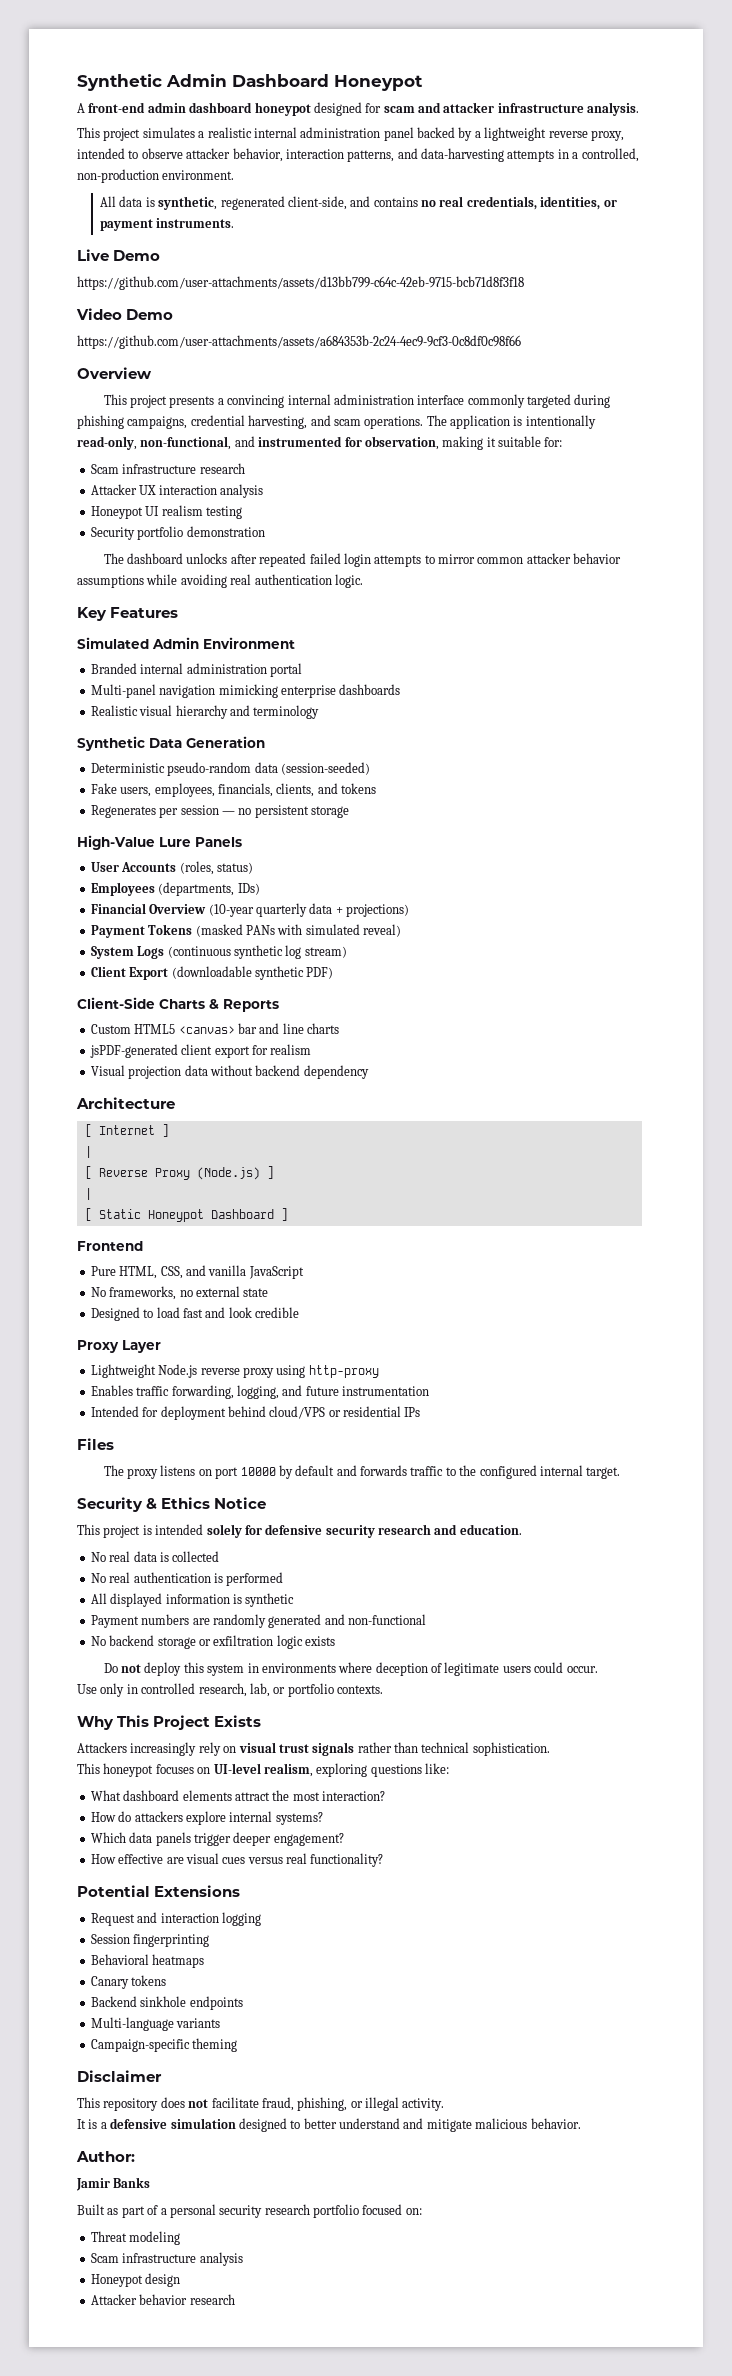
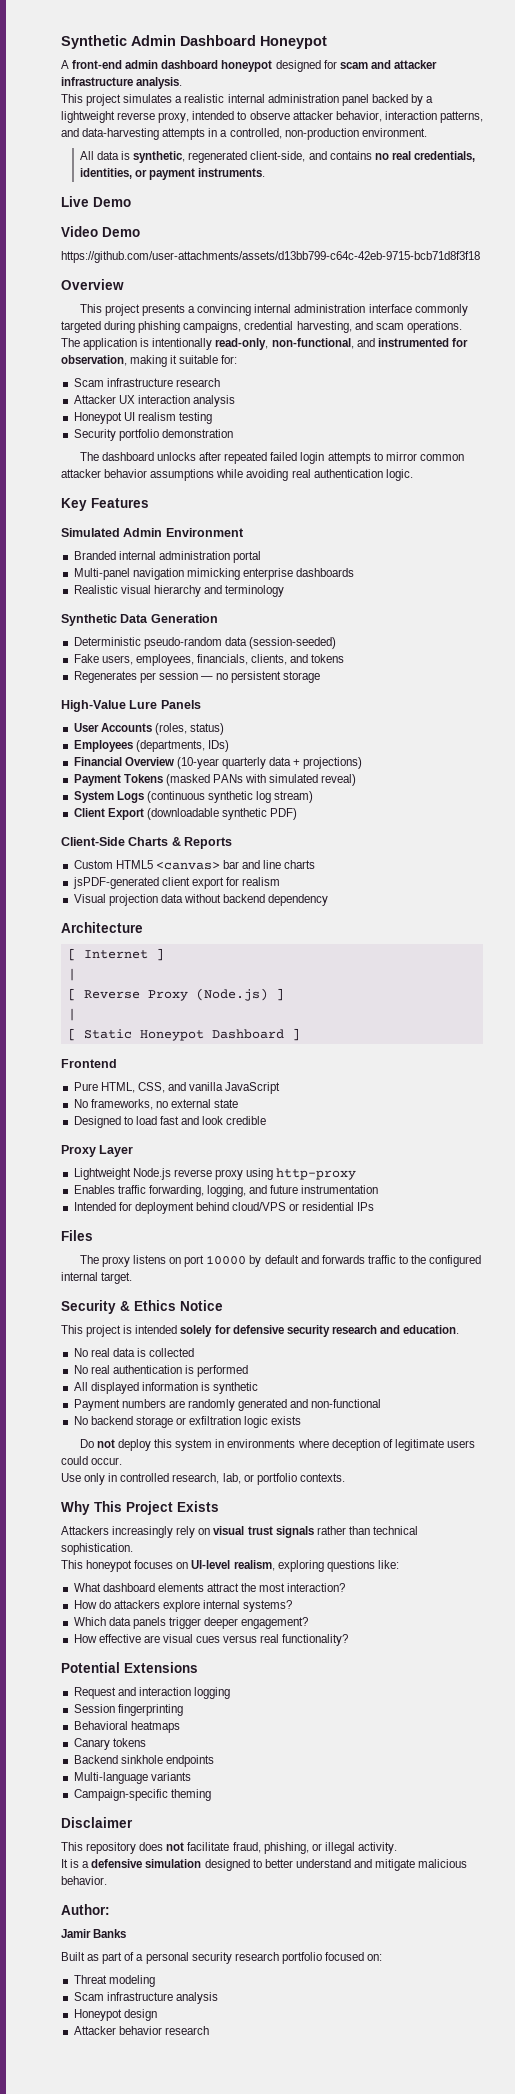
- https://github.com/user-attachments/assets/d13bb799-c64c-42eb-9715-bcb71d8f3f18
- https://github.com/user-attachments/assets/a684353b-2c24-4ec9-9cf3-0c8df0c98f66
+ https://github.com/user-attachments/assets/d13bb799-c64c-42eb-9715-bcb71d8f3f18

